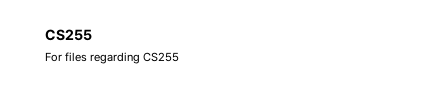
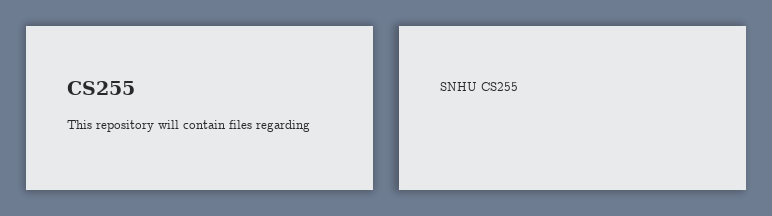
- For files regarding CS255
+ This repository will contain files regarding SNHU CS255

